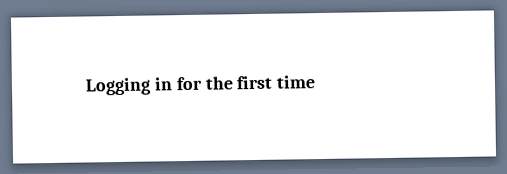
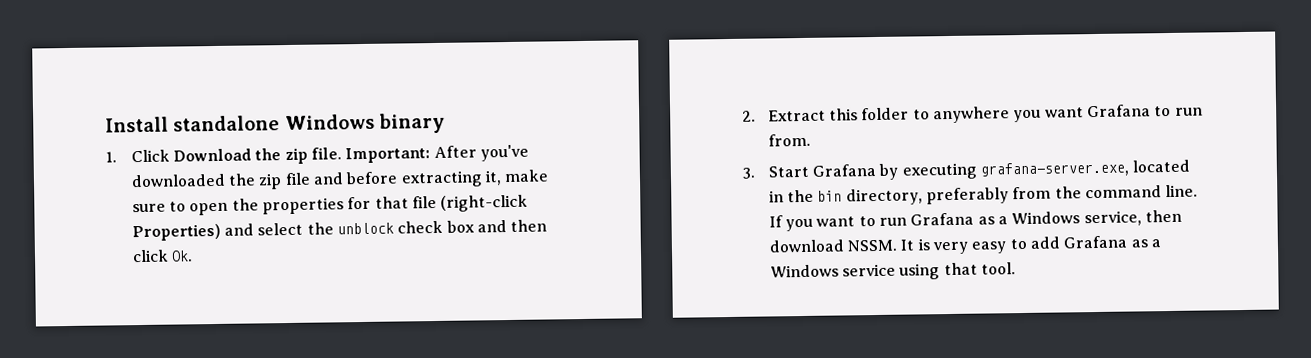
- Logging in for the first time
+ Install standalone Windows binary
+ 1. Click Download the zip file. Important: After you've downloaded the zip file and before extracting it, make sure to open the properties for that file (right-click Properties) and select the unblock check box and then click Ok.
+ 2. Extract this folder to anywhere you want Grafana to run from.
+ 3. Start Grafana by executing grafana-server.exe, located in the bin directory, preferably from the command line. If you want to run Grafana as a Windows service, then download NSSM. It is very easy to add Grafana as a Windows service using that tool.

